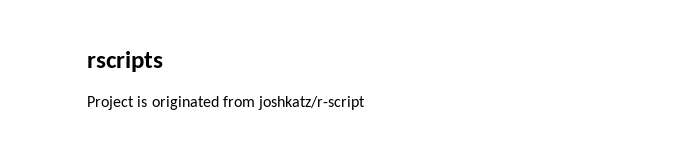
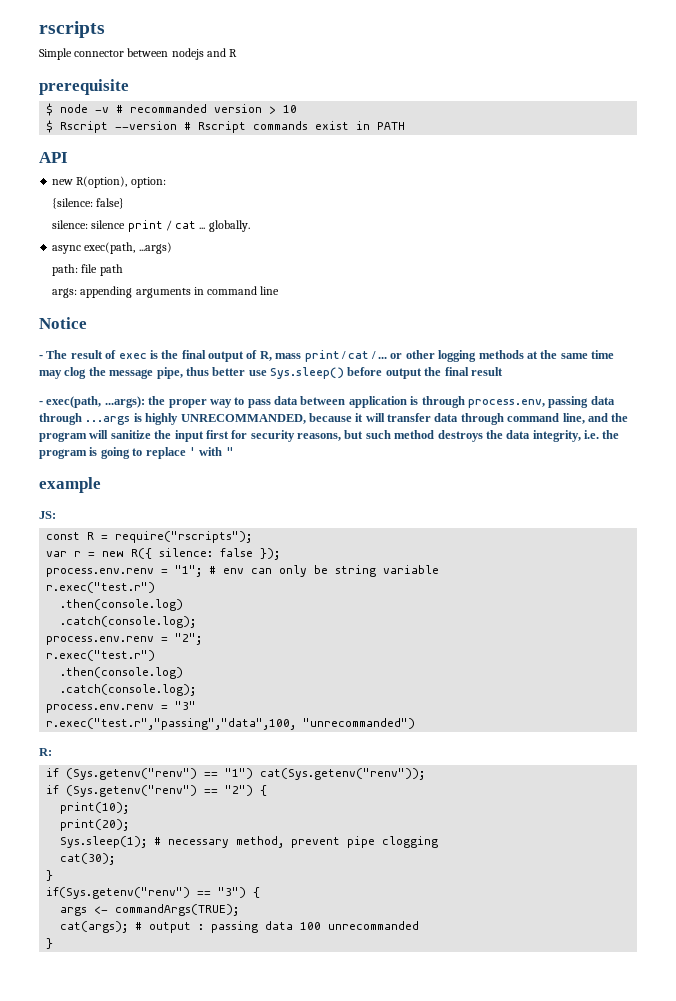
- Project is originated from joshkatz/r-script
+ Simple connector between nodejs and R
+ prerequisite
+ $ node -v # recommanded version > 10
+ $ Rscript --version # Rscript commands exist in PATH
+ API
+ new R(option), option:
+ {silence: false}
+ silence: silence print / cat ... globally.
+ async exec(path, ...args)
+ path: file path
+ args: appending arguments in command line
+ Notice
+ - The result of exec is the final output of R, mass print / cat / ... or other logging methods at the same time may clog the message pipe, thus better use Sys.sleep() before output the final result
+ - exec(path, ...args): the proper way to pass data between application is through process.env, passing data through ...args is highly UNRECOMMANDED, because it will transfer data through command line, and the program will sanitize the input first for security reasons, but such method destroys the data integrity, i.e. the program is going to replace ' with "
+ example
+ JS:
+ const R = require("rscripts");
+ var r = new R({ silence: false });
+ process.env.renv = "1"; # env can only be string variable
+ r.exec("test.r")
+ .then(console.log)
+ .catch(console.log);
+ process.env.renv = "2";
+ r.exec("test.r")
+ .then(console.log)
+ .catch(console.log);
+ process.env.renv = "3"
+ r.exec("test.r","passing","data",100, "unrecommanded")
+ R:
+ if (Sys.getenv("renv") == "1") cat(Sys.getenv("renv"));
+ if (Sys.getenv("renv") == "2") {
+ print(10);
+ print(20);
+ Sys.sleep(1); # necessary method, prevent pipe clogging
+ cat(30);
+ }
+ if(Sys.getenv("renv") == "3") {
+ args <- commandArgs(TRUE);
+ cat(args); # output : passing data 100 unrecommanded
+ }

